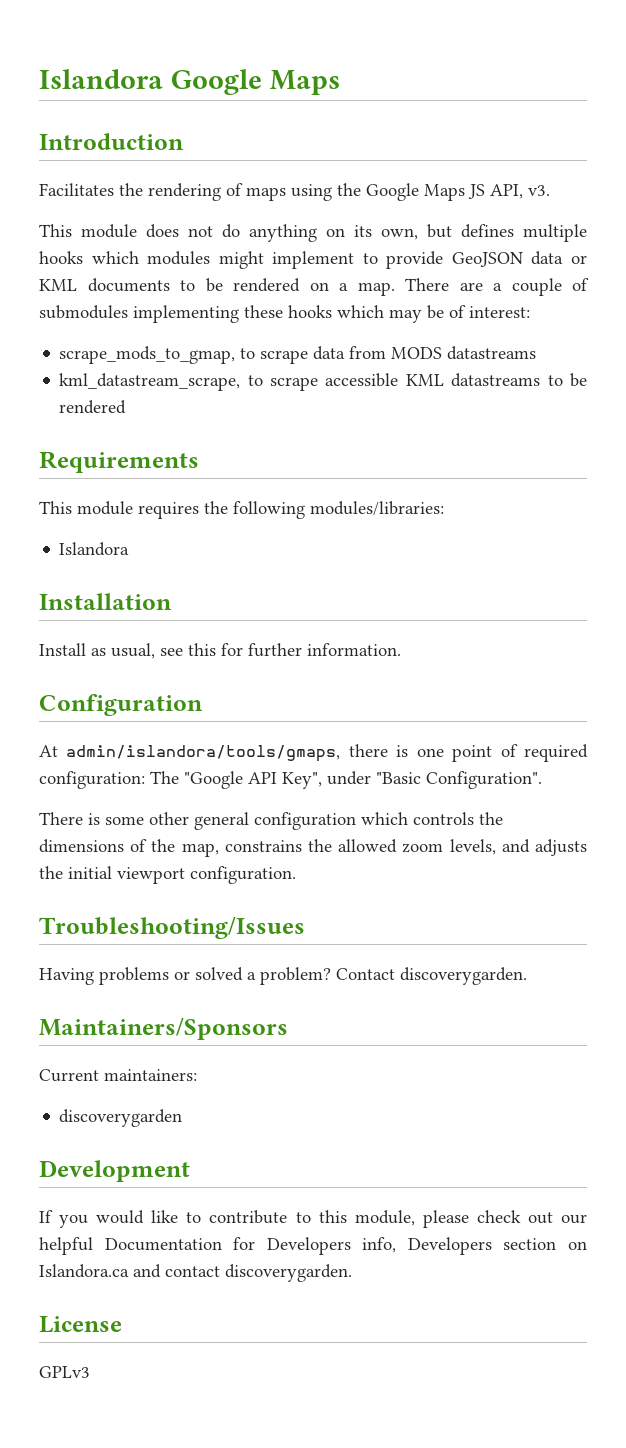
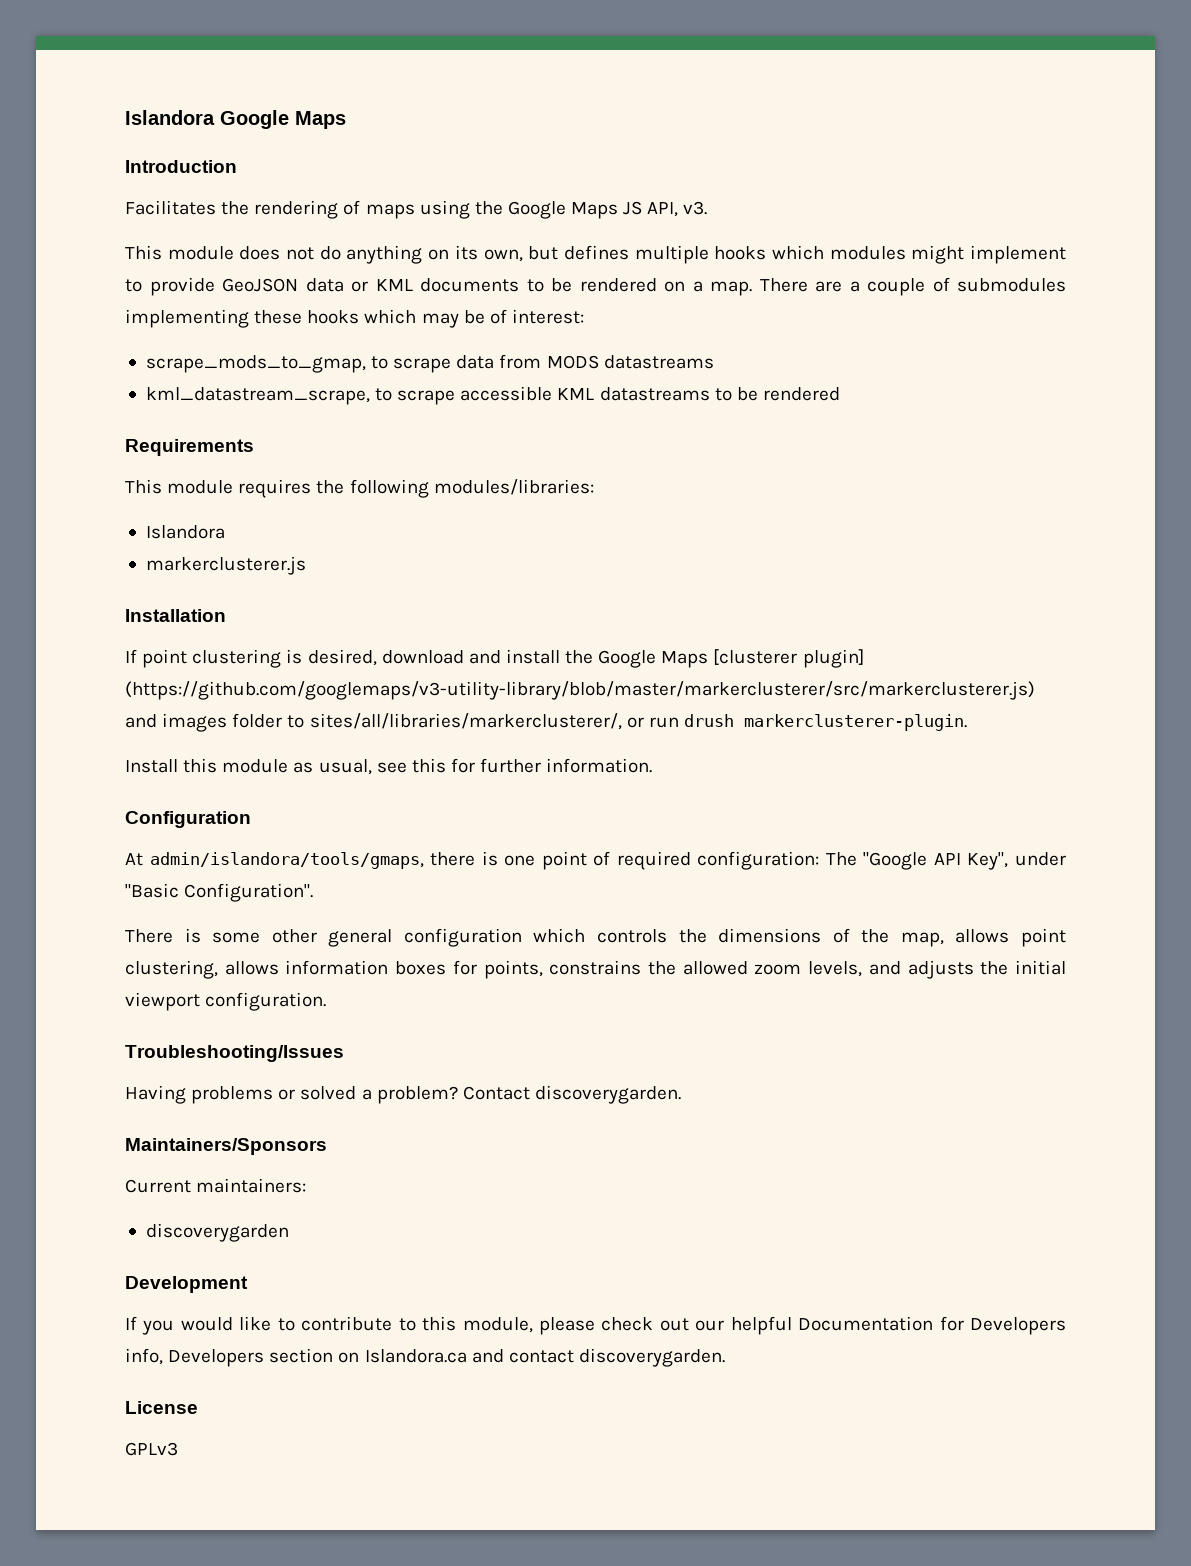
+ markerclusterer.js
+ If point clustering is desired, download and install the Google Maps [clusterer plugin] (https://github.com/googlemaps/v3-utility-library/blob/master/markerclusterer/src/markerclusterer.js) and images folder to sites/all/libraries/markerclusterer/, or run drush markerclusterer-plugin.
- Install as usual, see this for further information.
+ Install this module as usual, see this for further information.
- There is some other general configuration which controls the dimensions of the map, constrains the allowed zoom levels, and adjusts the initial viewport configuration.
+ There is some other general configuration which controls the dimensions of the map, allows point clustering, allows information boxes for points, constrains the allowed zoom levels, and adjusts the initial viewport configuration.

